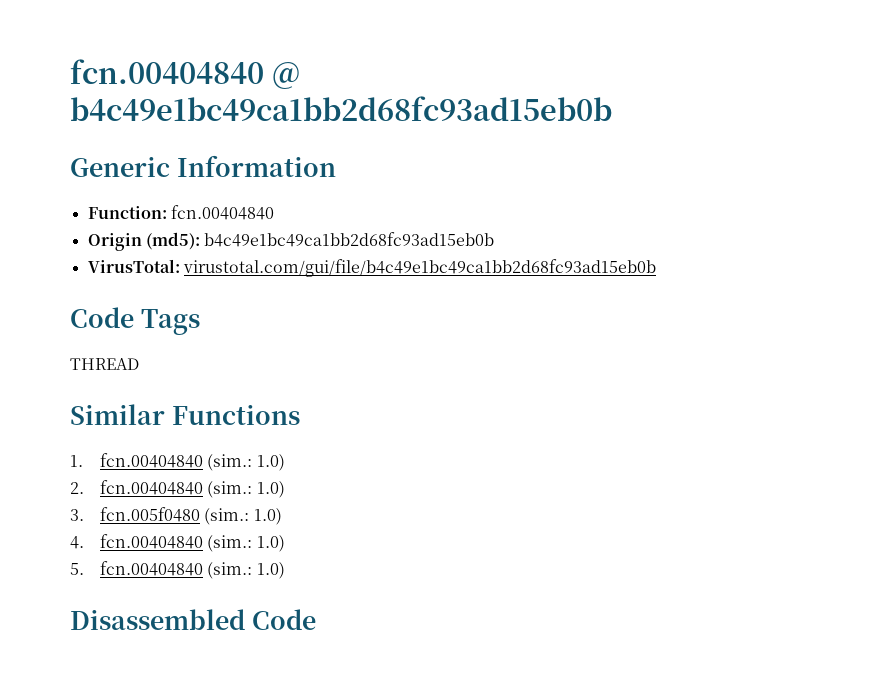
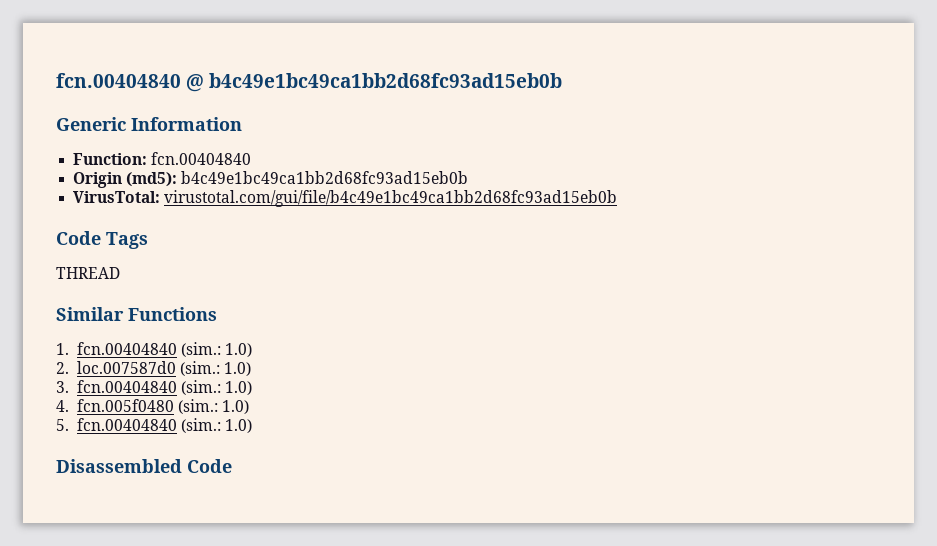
- 2. fcn.00404840 (sim.: 1.0)
- 3. fcn.005f0480 (sim.: 1.0)
+ 2. loc.007587d0 (sim.: 1.0)
+ 3. fcn.00404840 (sim.: 1.0)
+ 4. fcn.005f0480 (sim.: 1.0)
- 4. fcn.00404840 (sim.: 1.0)

